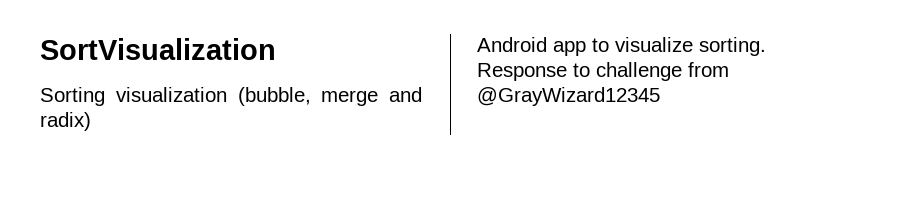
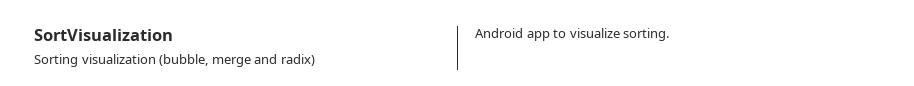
- Response to challenge from @GrayWizard12345

